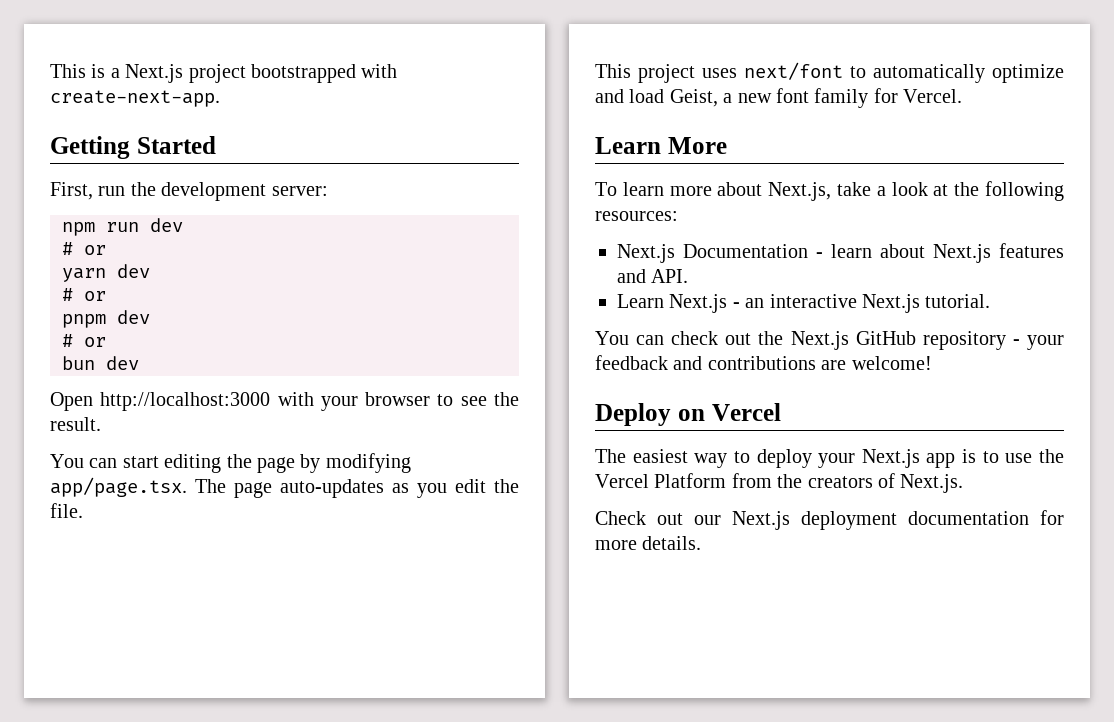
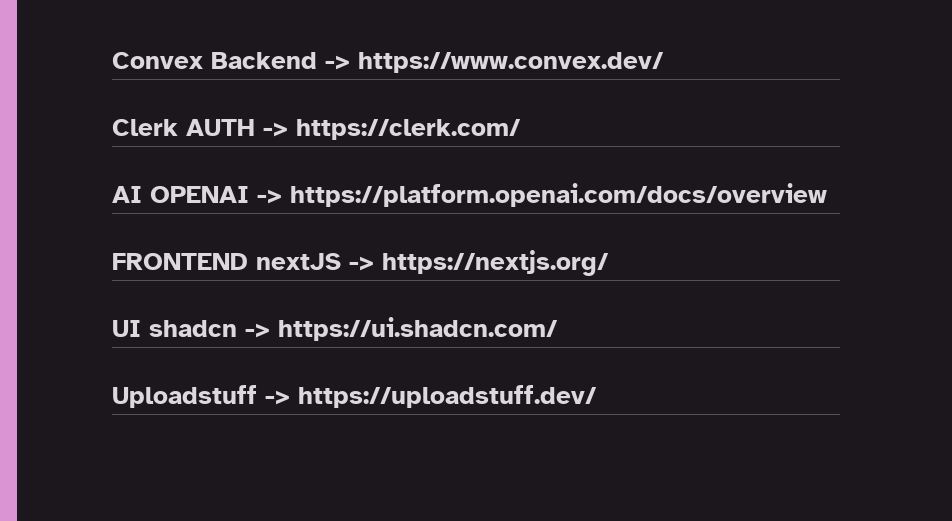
- This is a Next.js project bootstrapped with create-next-app.
- Getting Started
- First, run the development server:
- npm run dev
- # or
- yarn dev
- # or
- pnpm dev
- # or
- bun dev
- Open http://localhost:3000 with your browser to see the result.
- You can start editing the page by modifying app/page.tsx. The page auto-updates as you edit the file.
- This project uses next/font to automatically optimize and load Geist, a new font family for Vercel.
- Learn More
- To learn more about Next.js, take a look at the following resources:
- Next.js Documentation - learn about Next.js features and API.
- Learn Next.js - an interactive Next.js tutorial.
- You can check out the Next.js GitHub repository - your feedback and contributions are welcome!
- Deploy on Vercel
- The easiest way to deploy your Next.js app is to use the Vercel Platform from the creators of Next.js.
- Check out our Next.js deployment documentation for more details.
+ Convex Backend -> https://www.convex.dev/
+ Clerk AUTH -> https://clerk.com/
+ AI OPENAI -> https://platform.openai.com/docs/overview
+ FRONTEND nextJS -> https://nextjs.org/
+ UI shadcn -> https://ui.shadcn.com/
+ Uploadstuff -> https://uploadstuff.dev/

